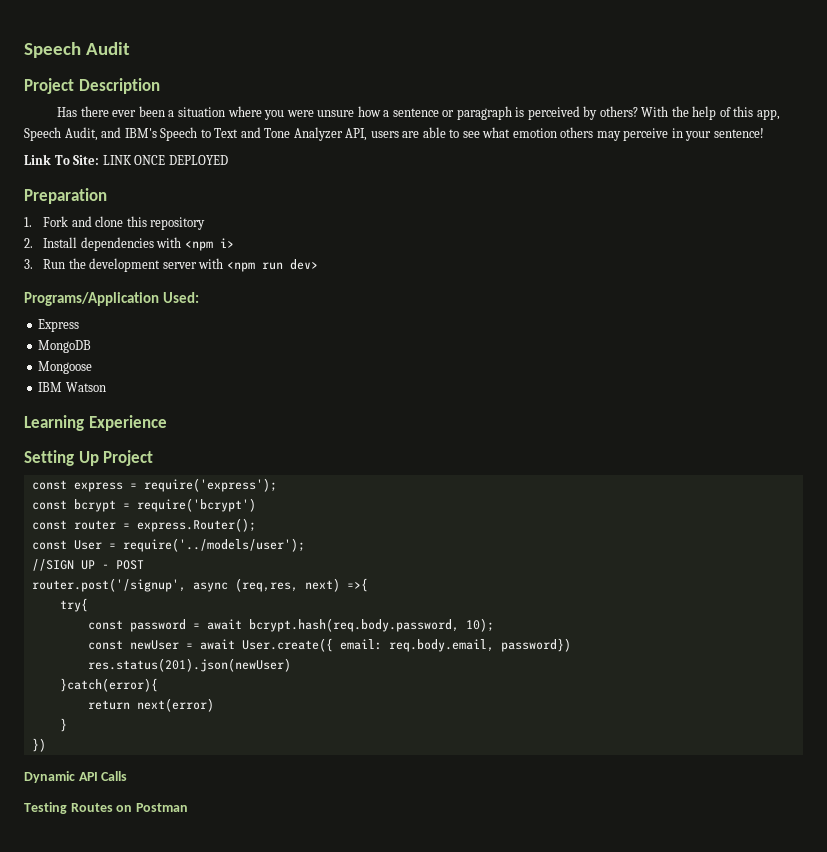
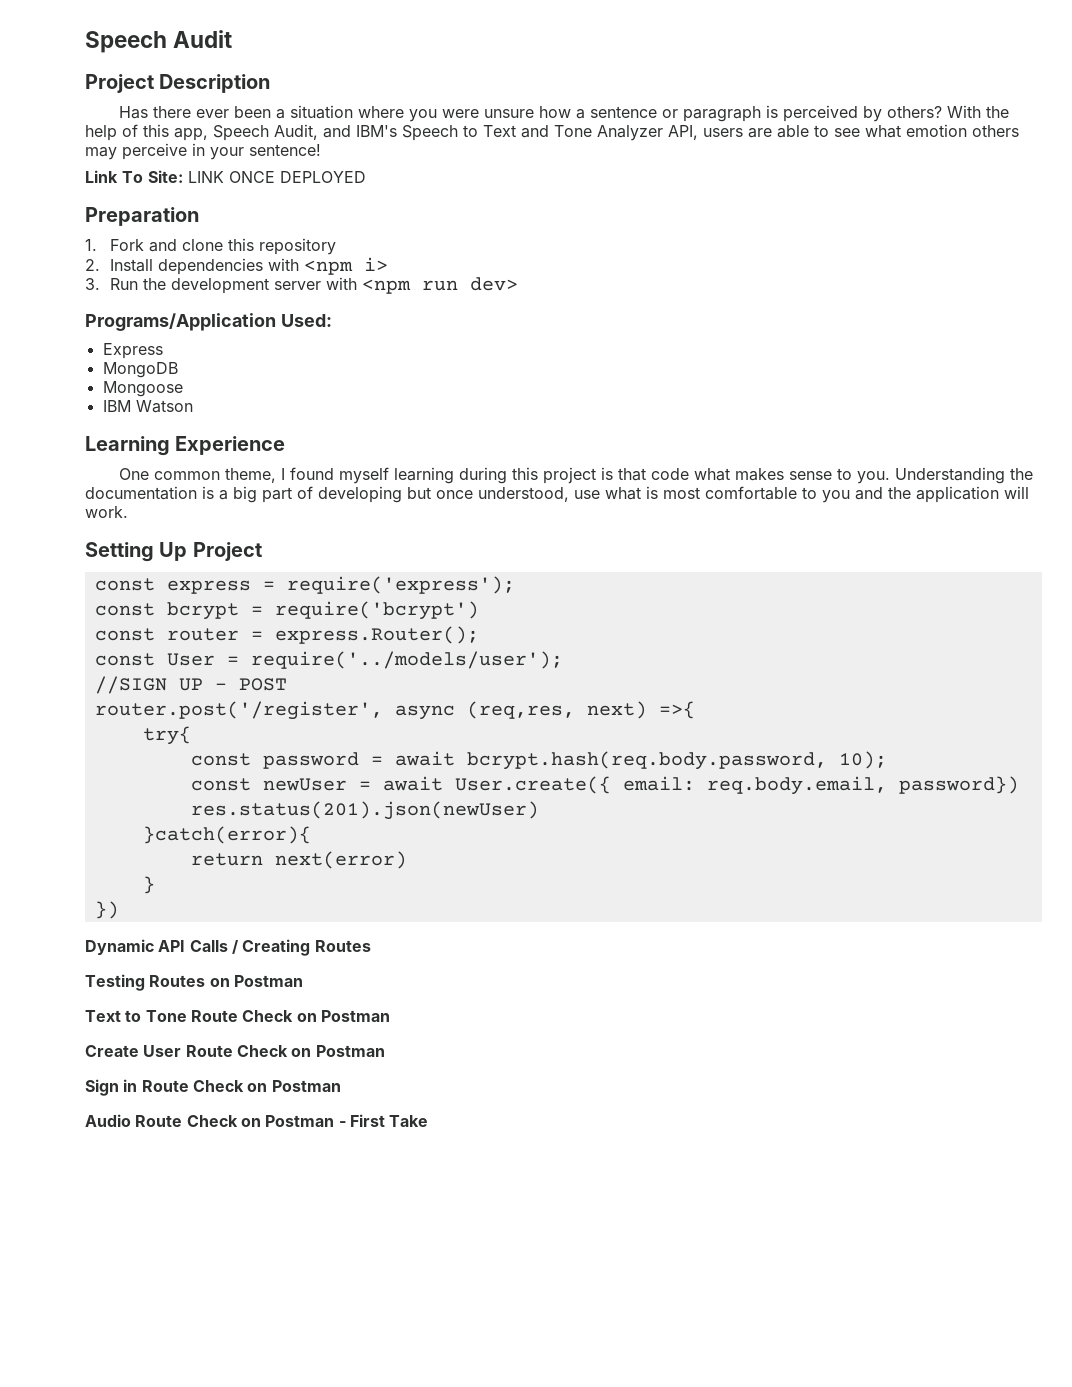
+ One common theme, I found myself learning during this project is that code what makes sense to you. Understanding the documentation is a big part of developing but once understood, use what is most comfortable to you and the application will work.
- router.post('/signup', async (req,res, next) =>{
+ router.post('/register', async (req,res, next) =>{
- Dynamic API Calls
+ Dynamic API Calls / Creating Routes
+ Text to Tone Route Check on Postman
+ Create User Route Check on Postman
+ Sign in Route Check on Postman
+ Audio Route Check on Postman - First Take

